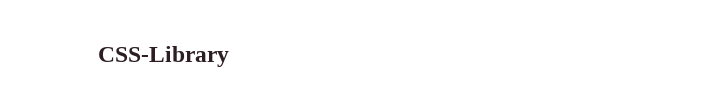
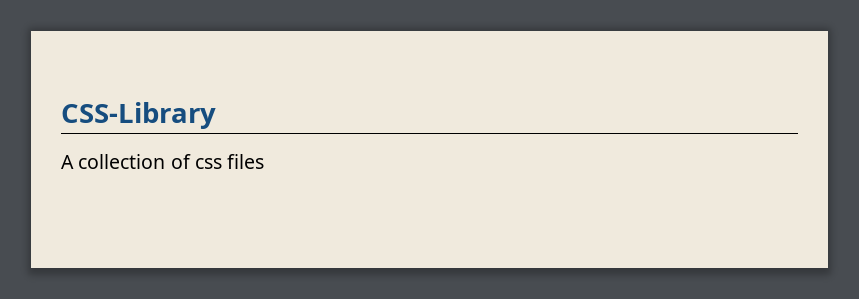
+ A collection of css files

